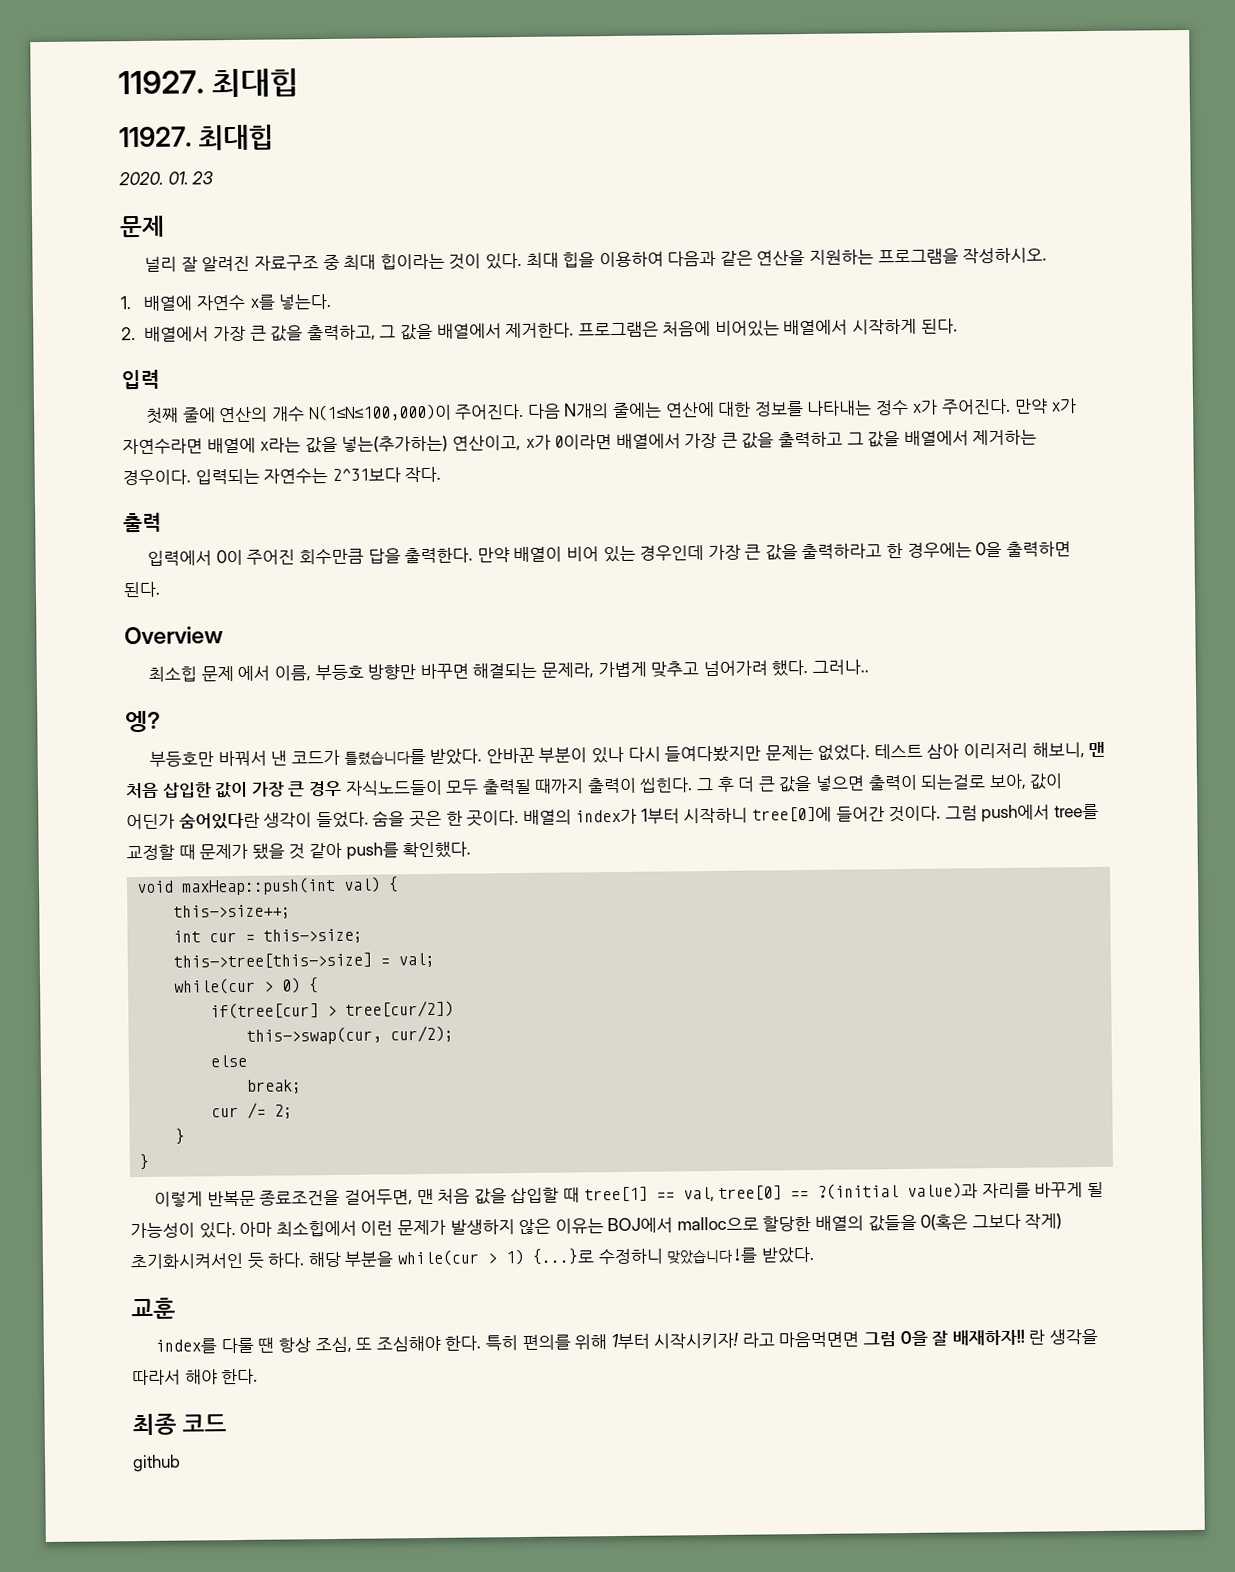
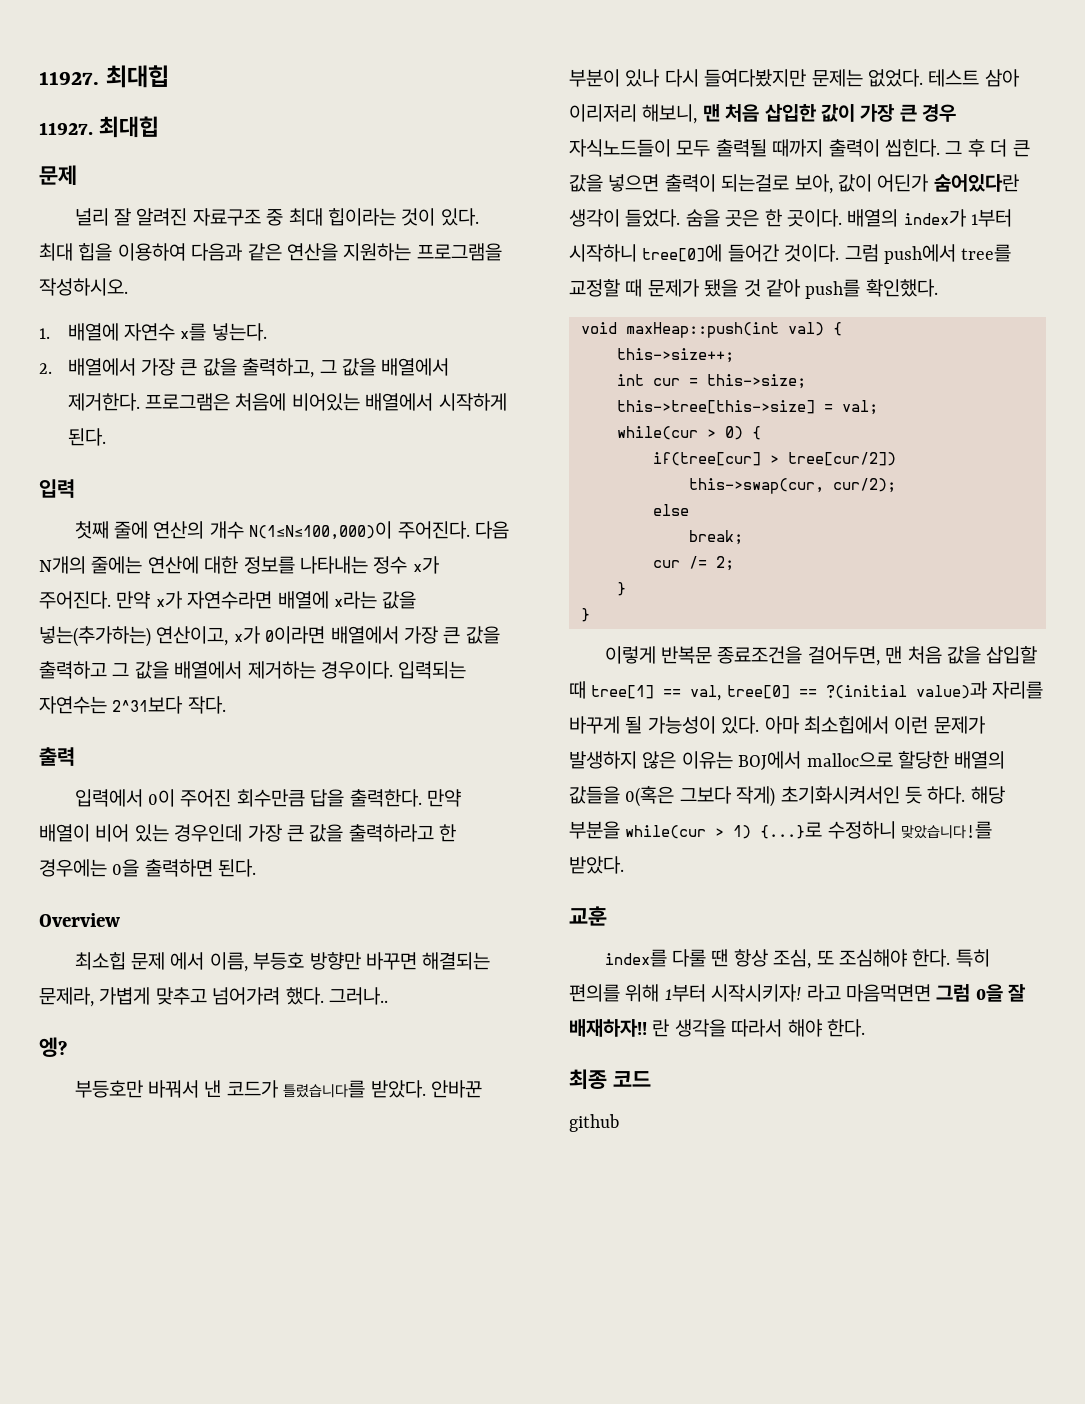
- 2020. 01. 23

